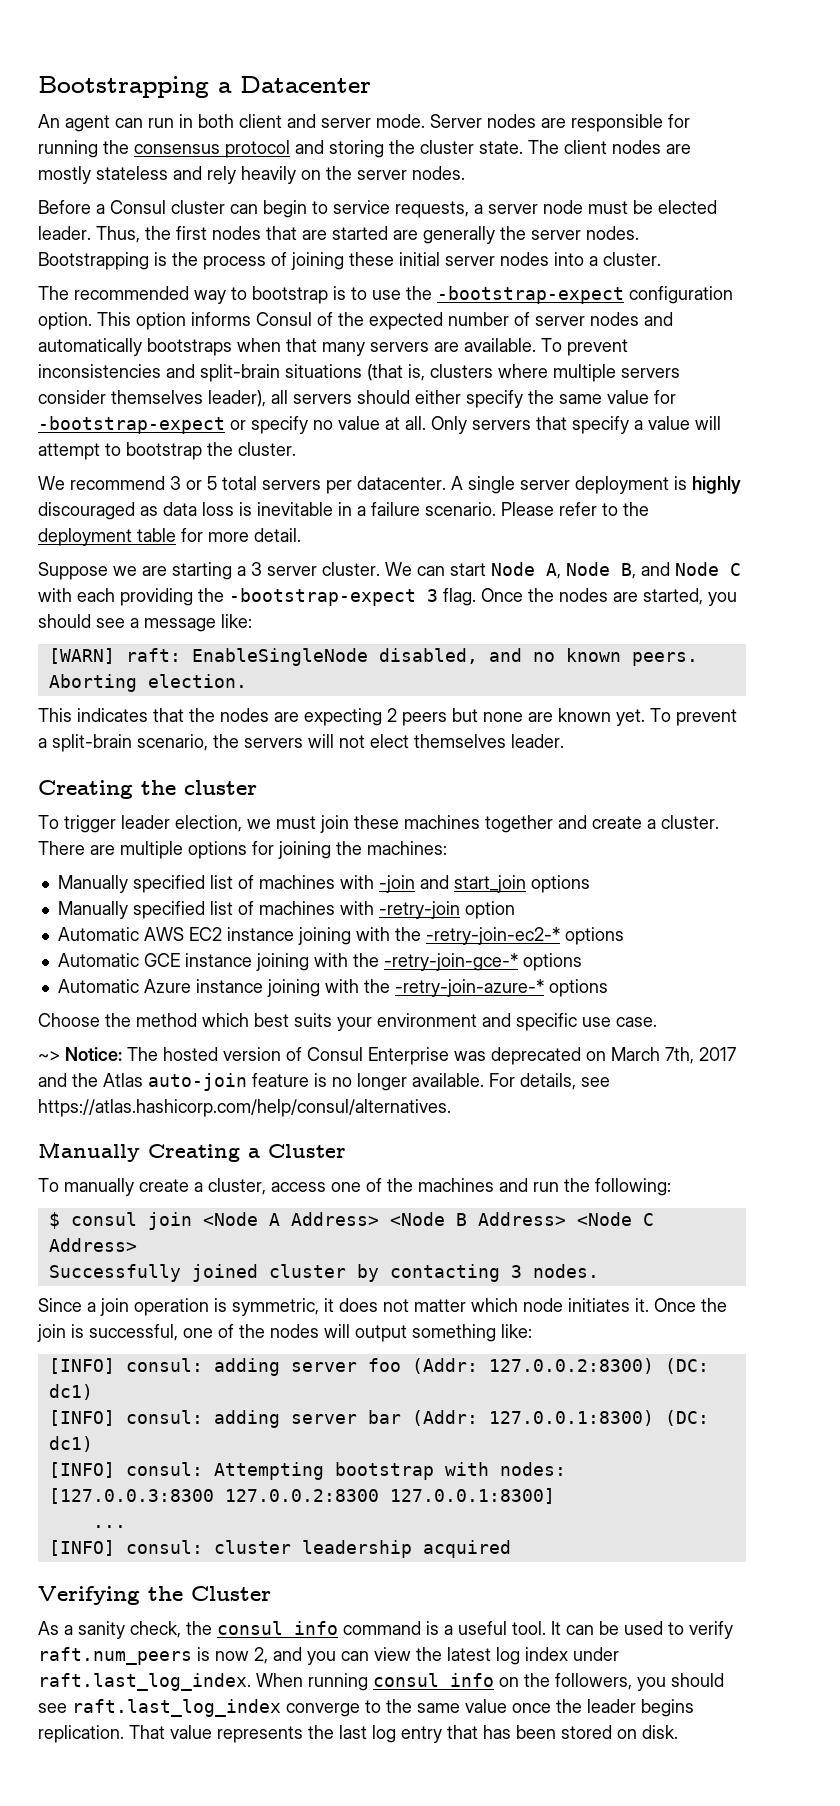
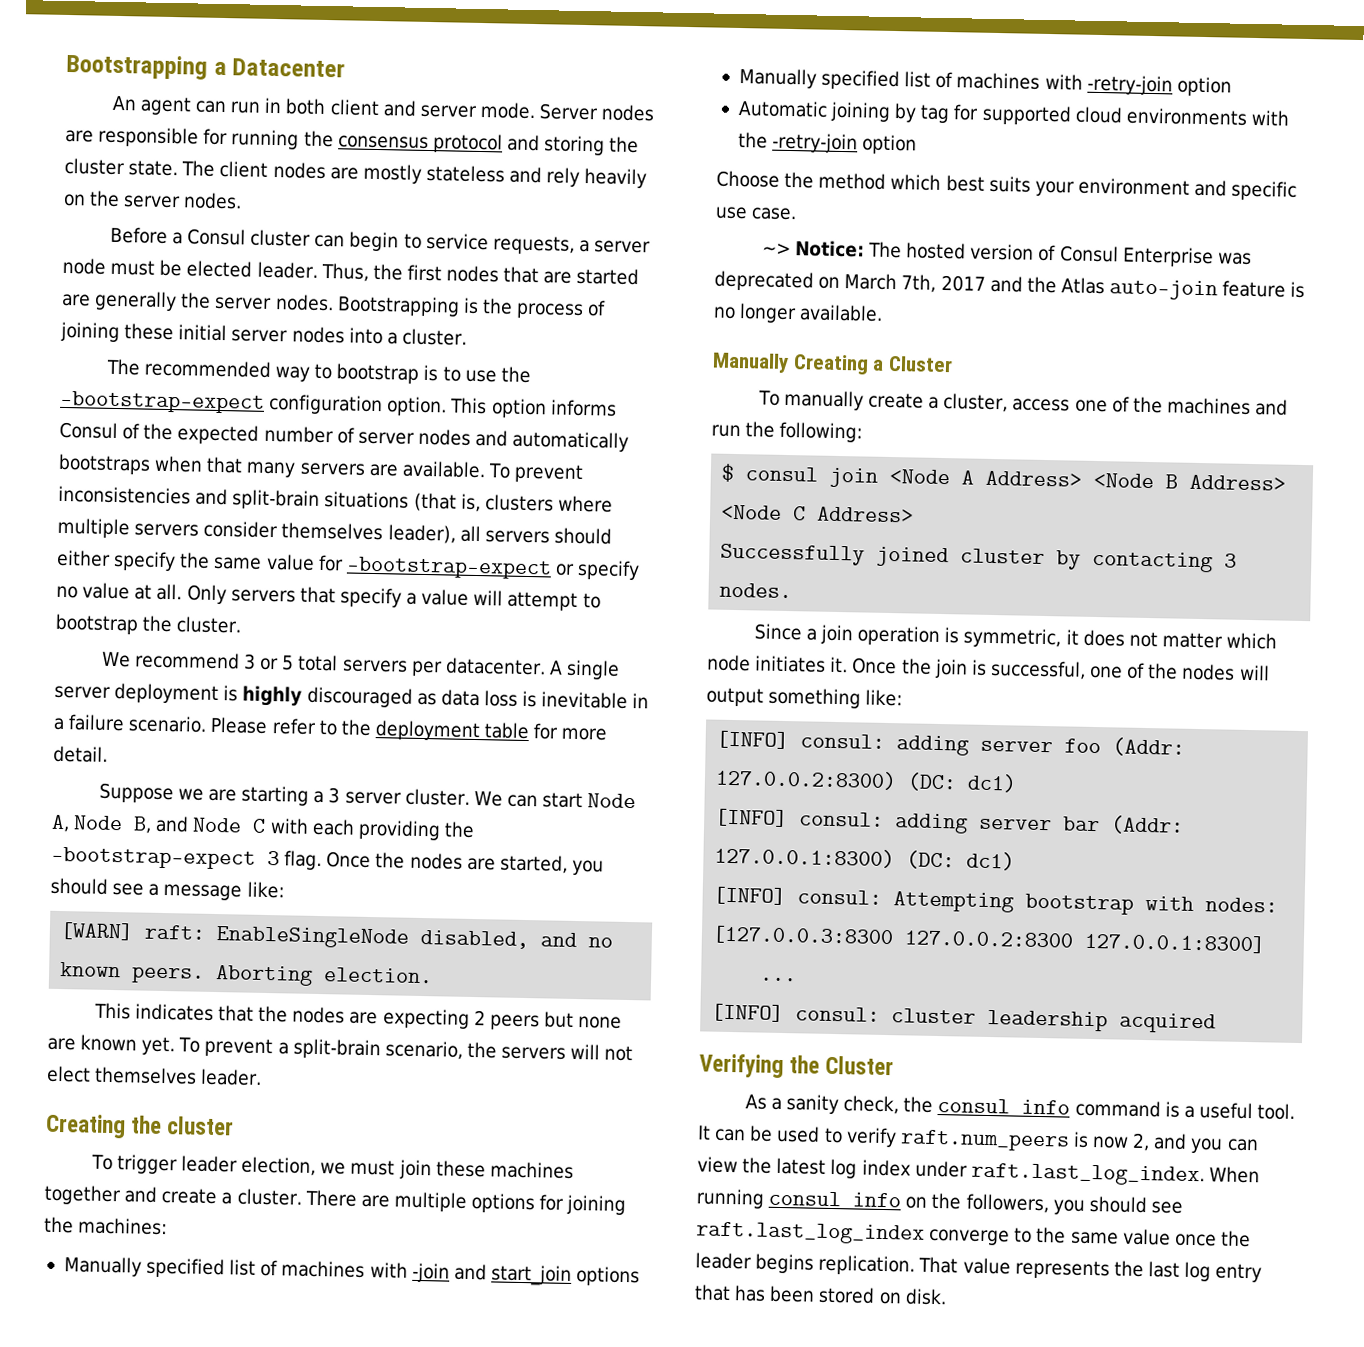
- Automatic AWS EC2 instance joining with the -retry-join-ec2-* options
- Automatic GCE instance joining with the -retry-join-gce-* options
- Automatic Azure instance joining with the -retry-join-azure-* options
+ Automatic joining by tag for supported cloud environments with the -retry-join option
- For details, see https://atlas.hashicorp.com/help/consul/alternatives.

